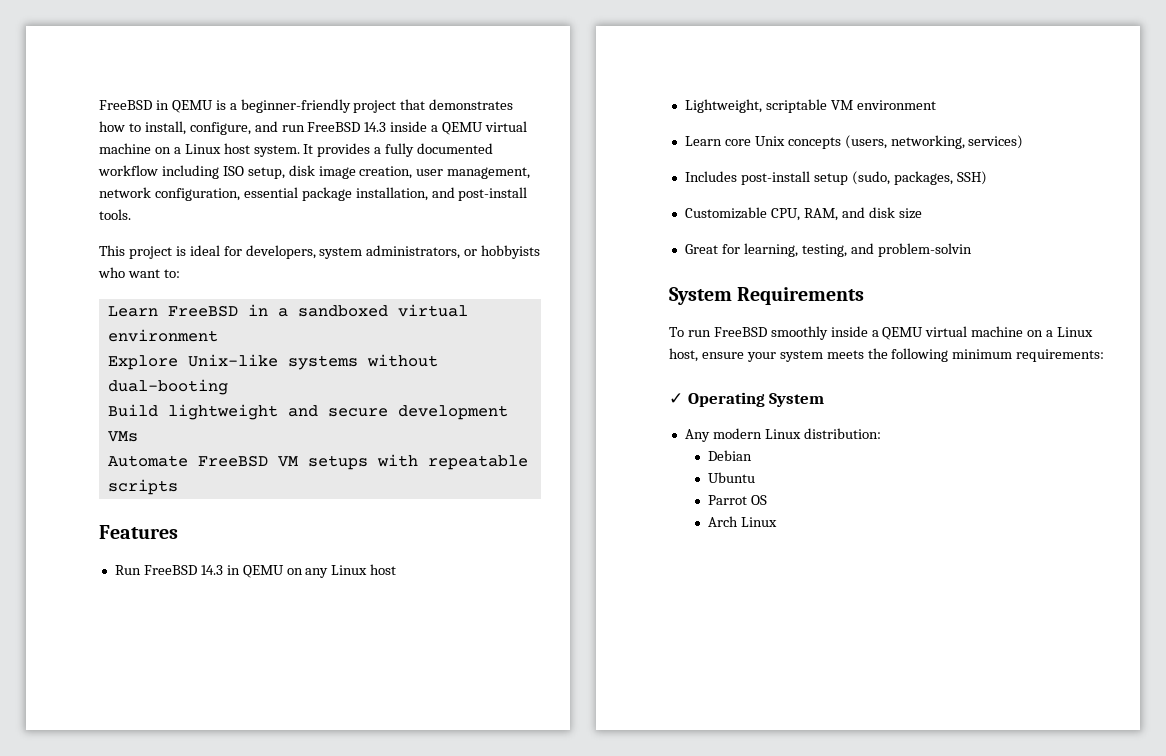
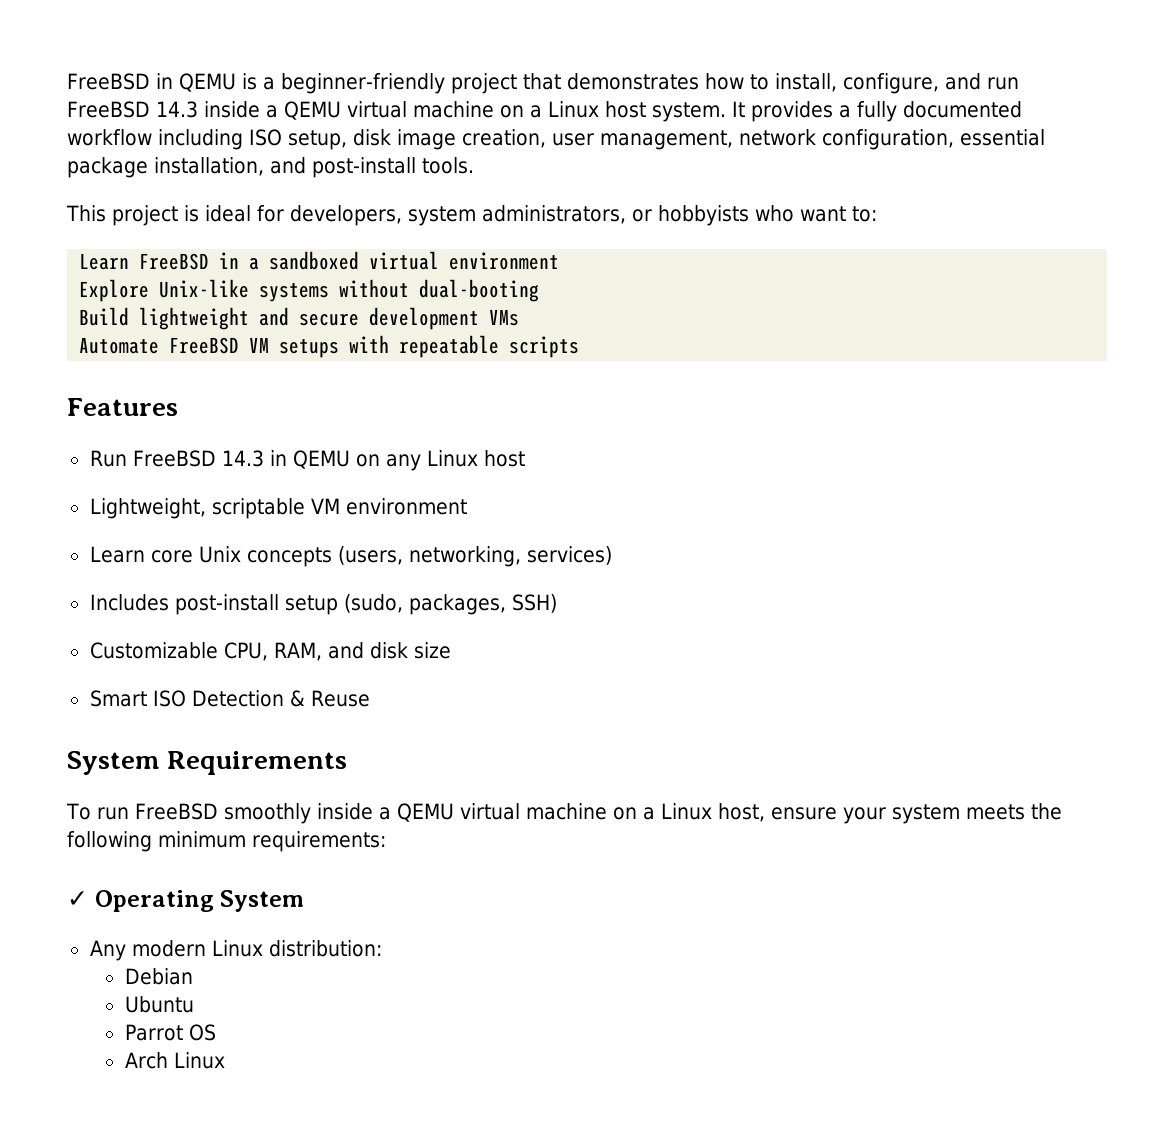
- Great for learning, testing, and problem-solvin
+ Smart ISO Detection & Reuse

